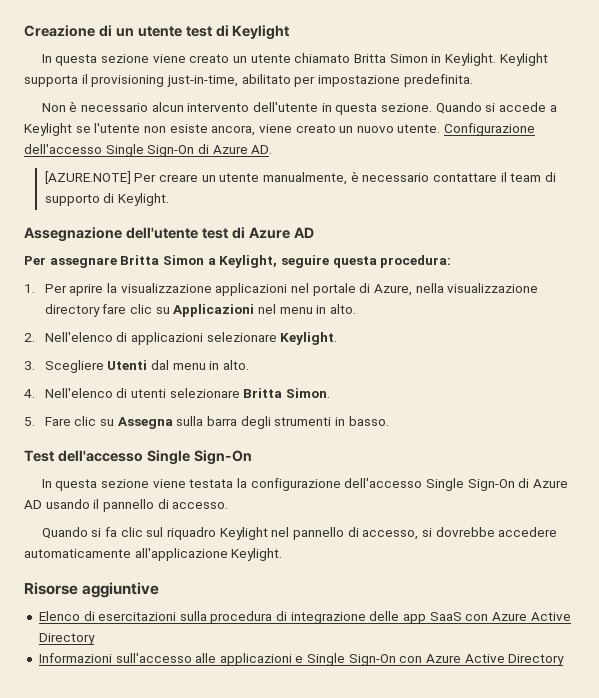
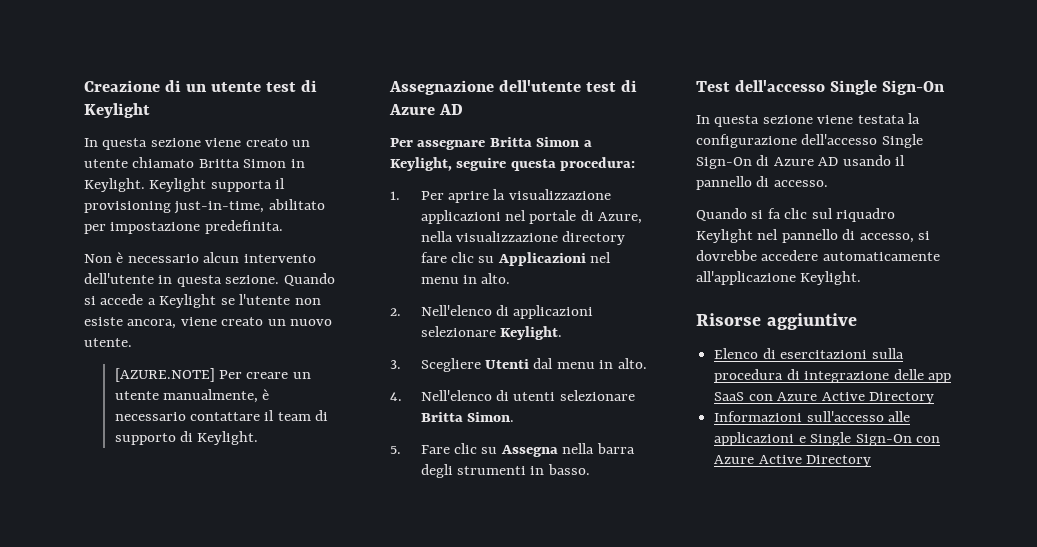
- Configurazione dell'accesso Single Sign-On di Azure AD.
- 5. Fare clic su Assegna sulla barra degli strumenti in basso.
+ 5. Fare clic su Assegna nella barra degli strumenti in basso.

